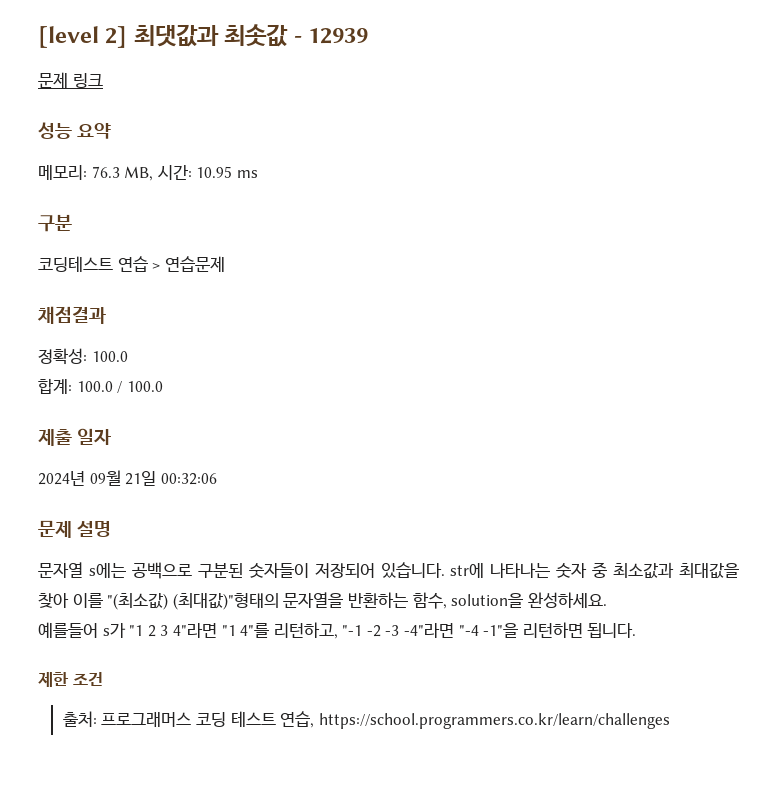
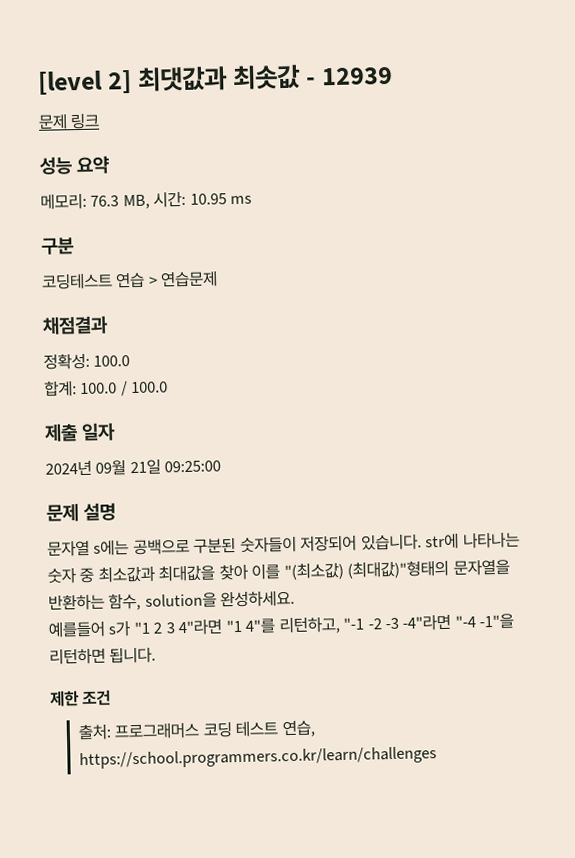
- 2024년 09월 21일 00:32:06
+ 2024년 09월 21일 09:25:00

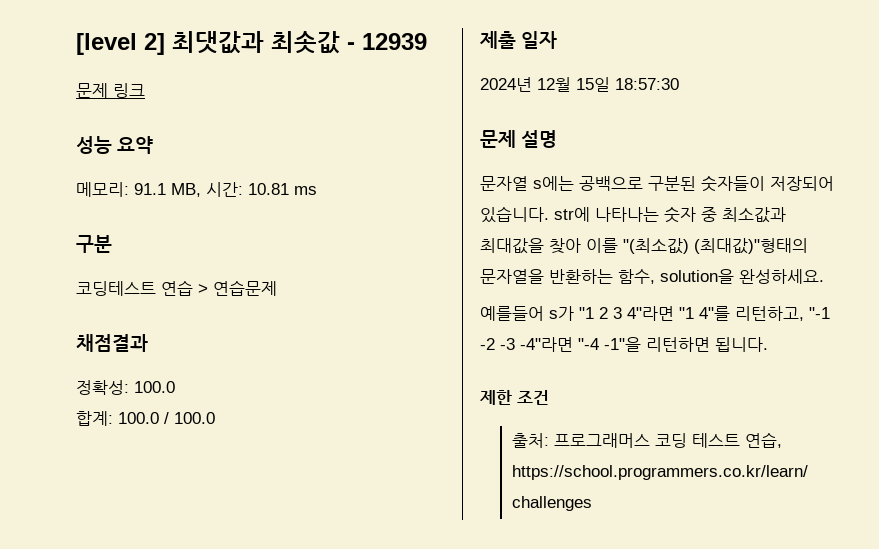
- 메모리: 76.3 MB, 시간: 10.95 ms
+ 메모리: 91.1 MB, 시간: 10.81 ms
- 2024년 09월 21일 09:25:00
+ 2024년 12월 15일 18:57:30

